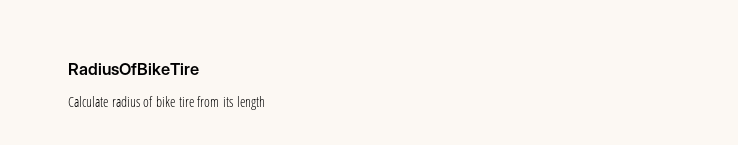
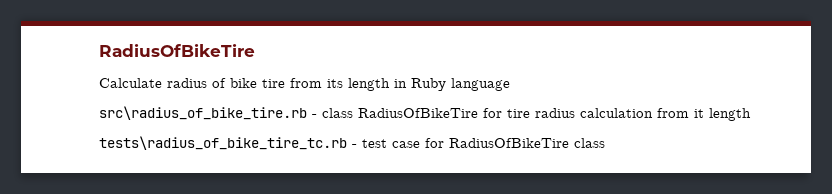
- Calculate radius of bike tire from its length
+ Calculate radius of bike tire from its length in Ruby language
+ src\radius_of_bike_tire.rb - class RadiusOfBikeTire for tire radius calculation from it length
+ tests\radius_of_bike_tire_tc.rb - test case for RadiusOfBikeTire class

